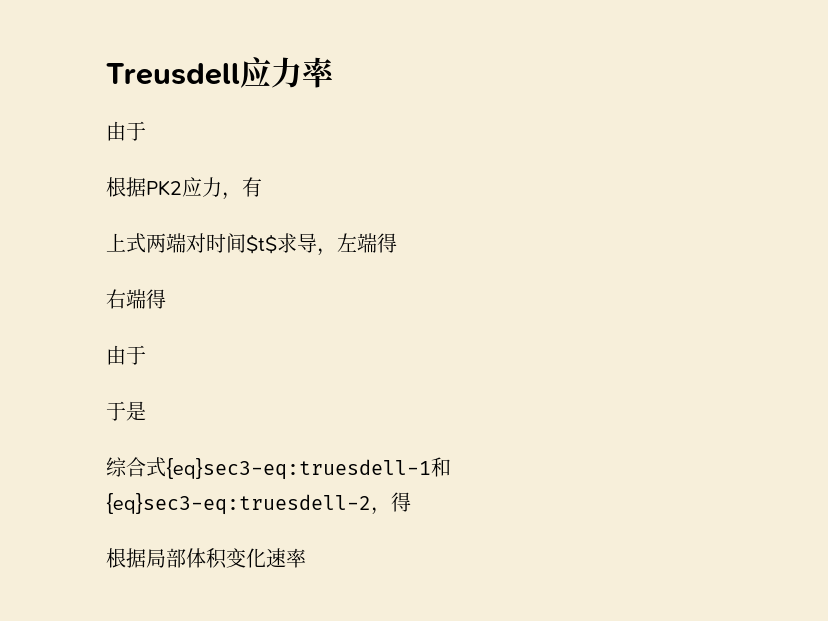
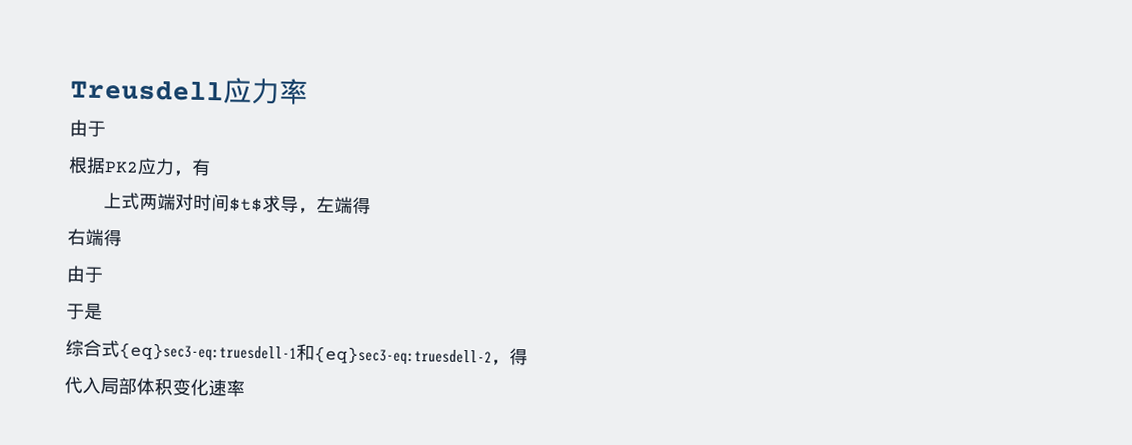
- 根据局部体积变化速率
+ 代入局部体积变化速率

